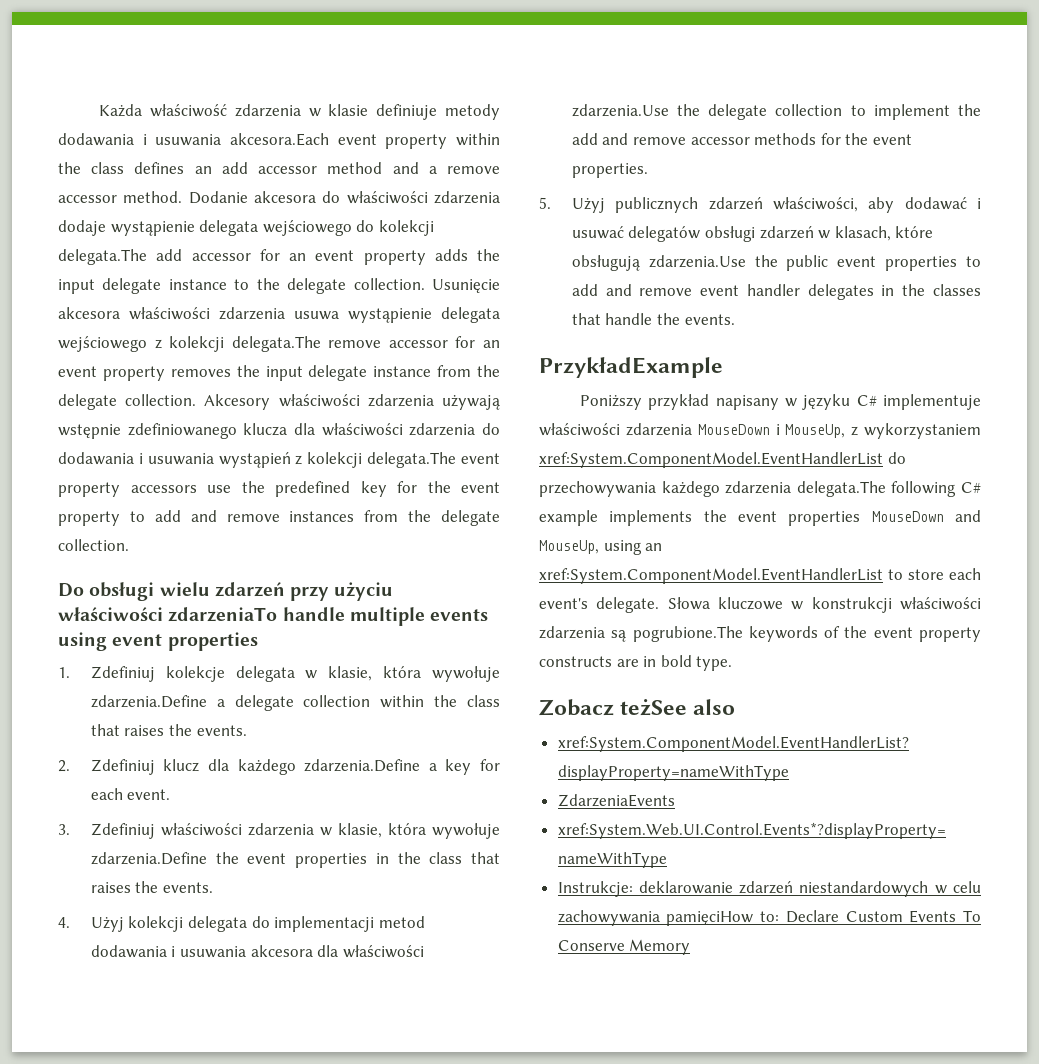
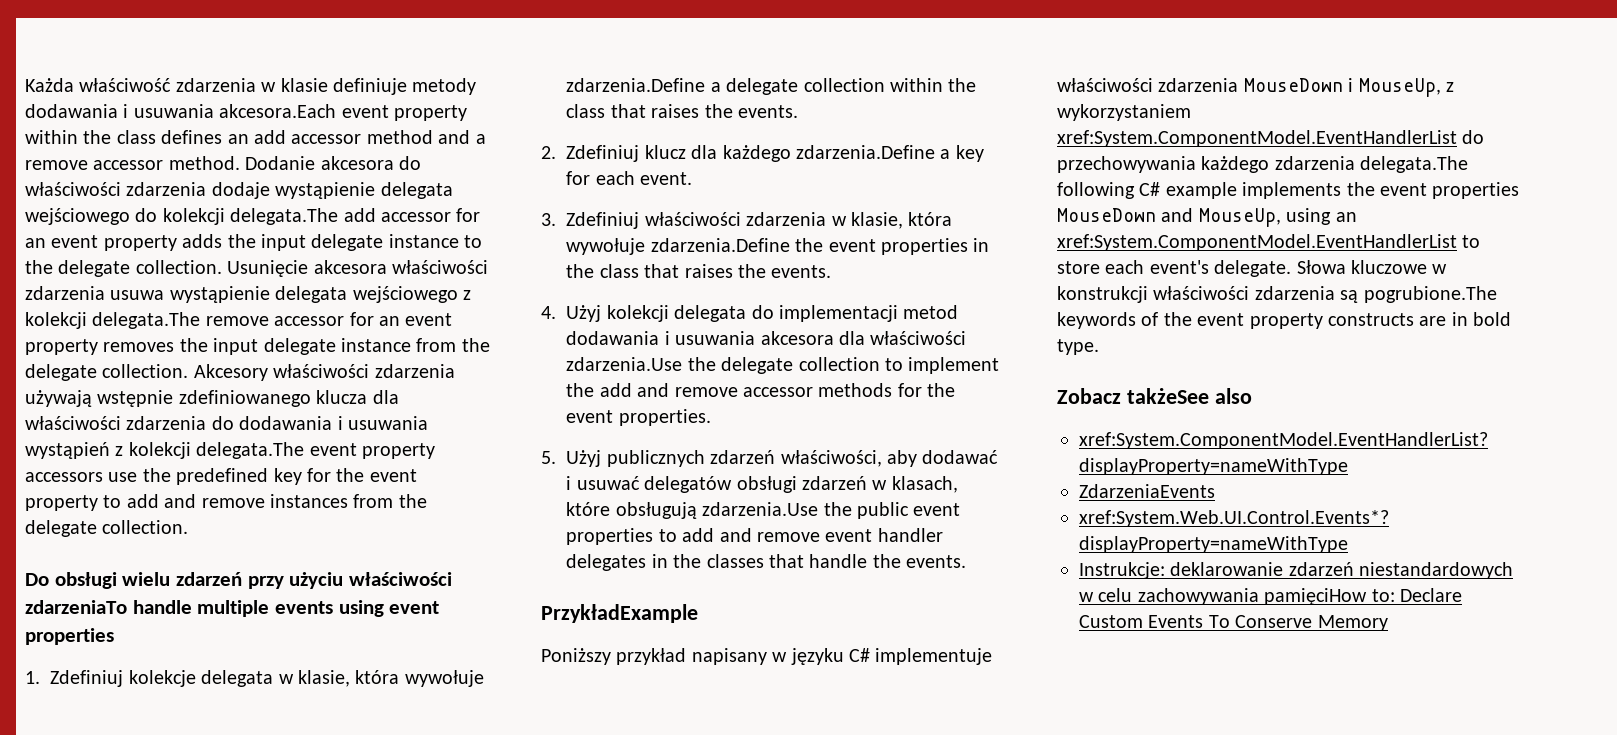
- Zobacz teżSee also
+ Zobacz takżeSee also

